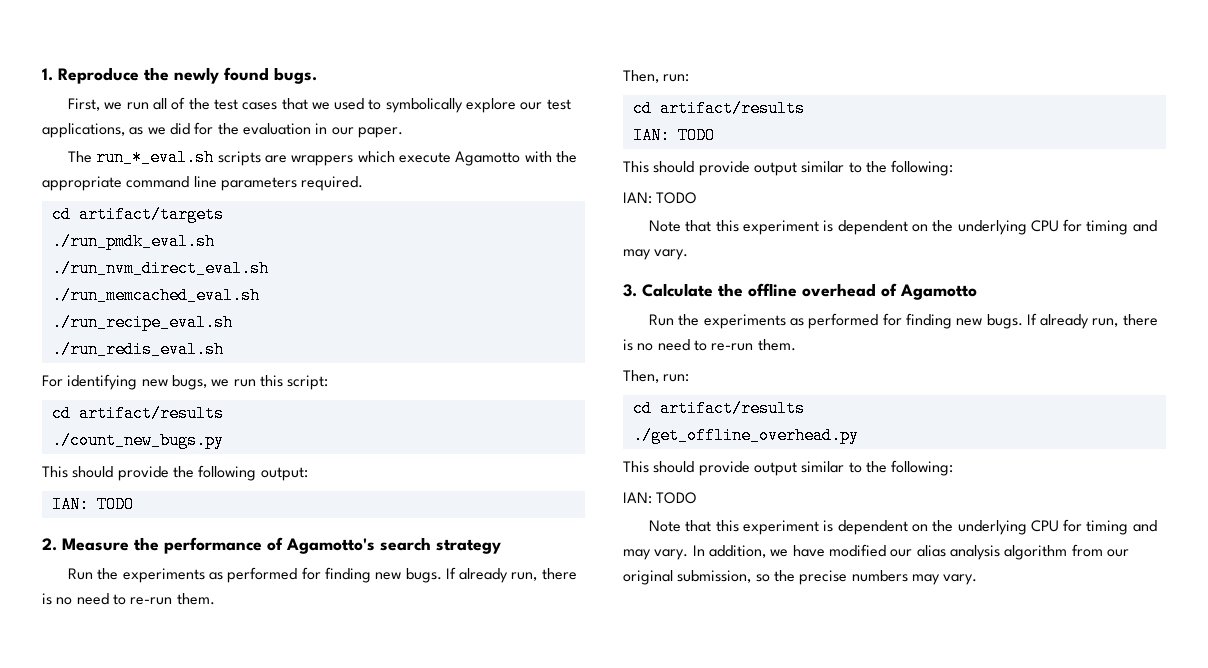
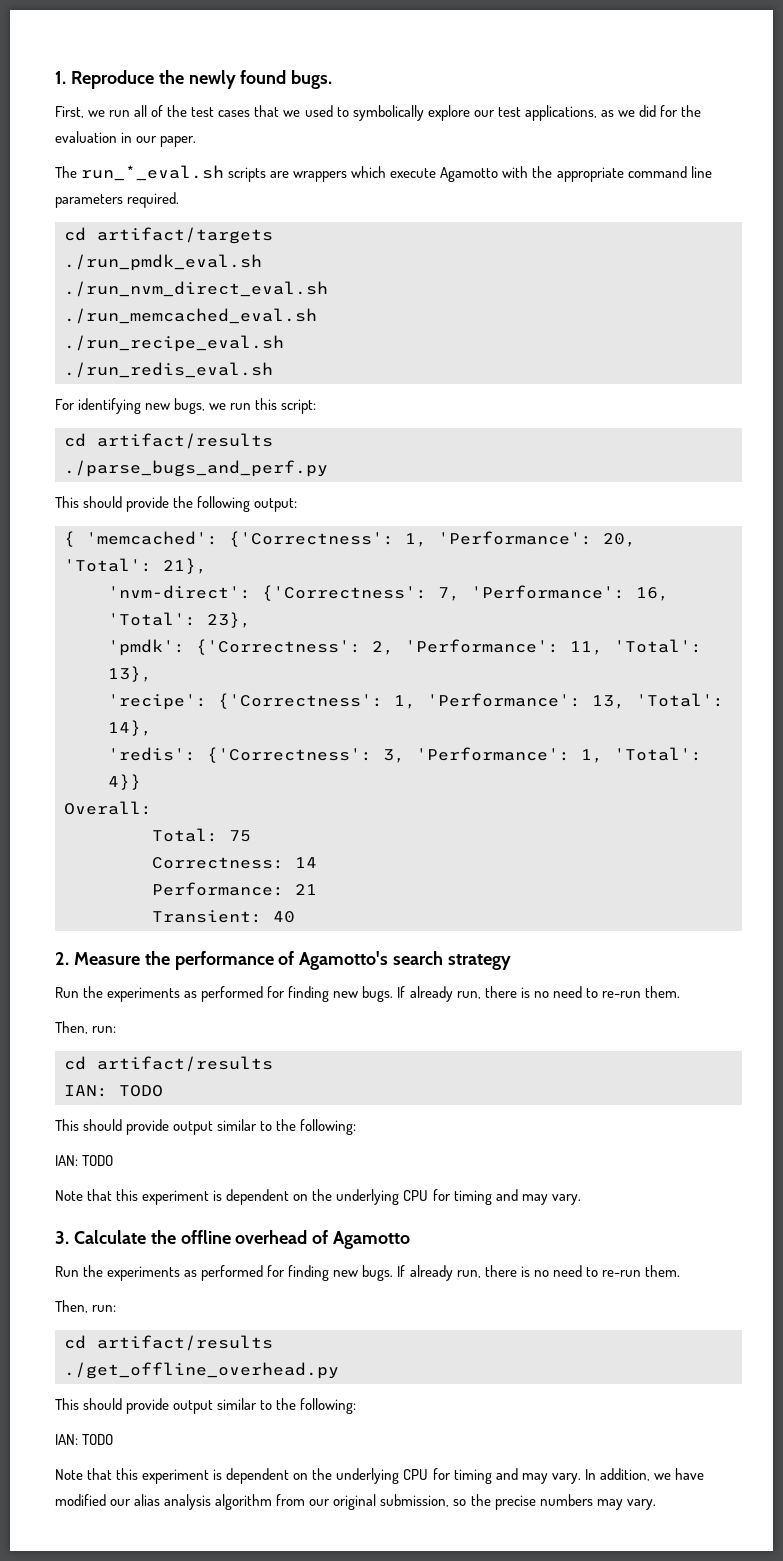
- ./count_new_bugs.py
+ ./parse_bugs_and_perf.py
  This should provide the following output:
- IAN: TODO
+ { 'memcached': {'Correctness': 1, 'Performance': 20, 'Total': 21},
+ 'nvm-direct': {'Correctness': 7, 'Performance': 16, 'Total': 23},
+ 'pmdk': {'Correctness': 2, 'Performance': 11, 'Total': 13},
+ 'recipe': {'Correctness': 1, 'Performance': 13, 'Total': 14},
+ 'redis': {'Correctness': 3, 'Performance': 1, 'Total': 4}}
+ Overall:
+ Total: 75
+ Correctness: 14
+ Performance: 21
+ Transient: 40

